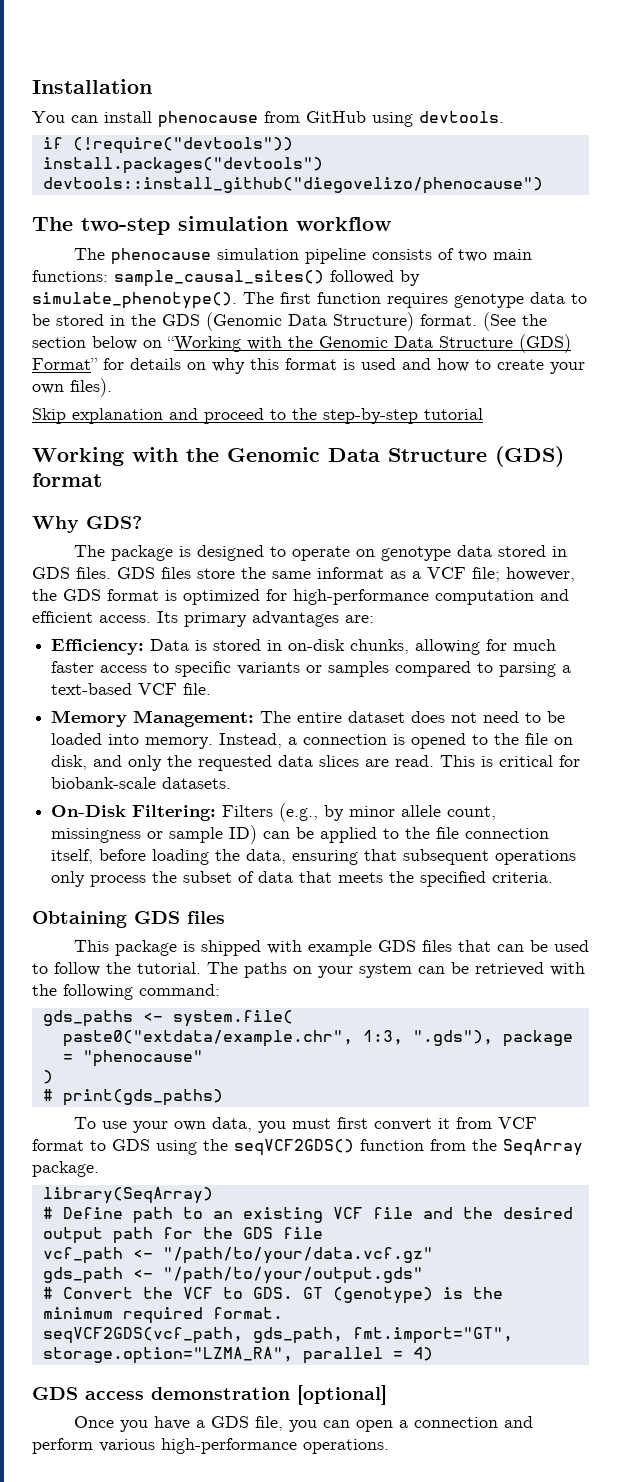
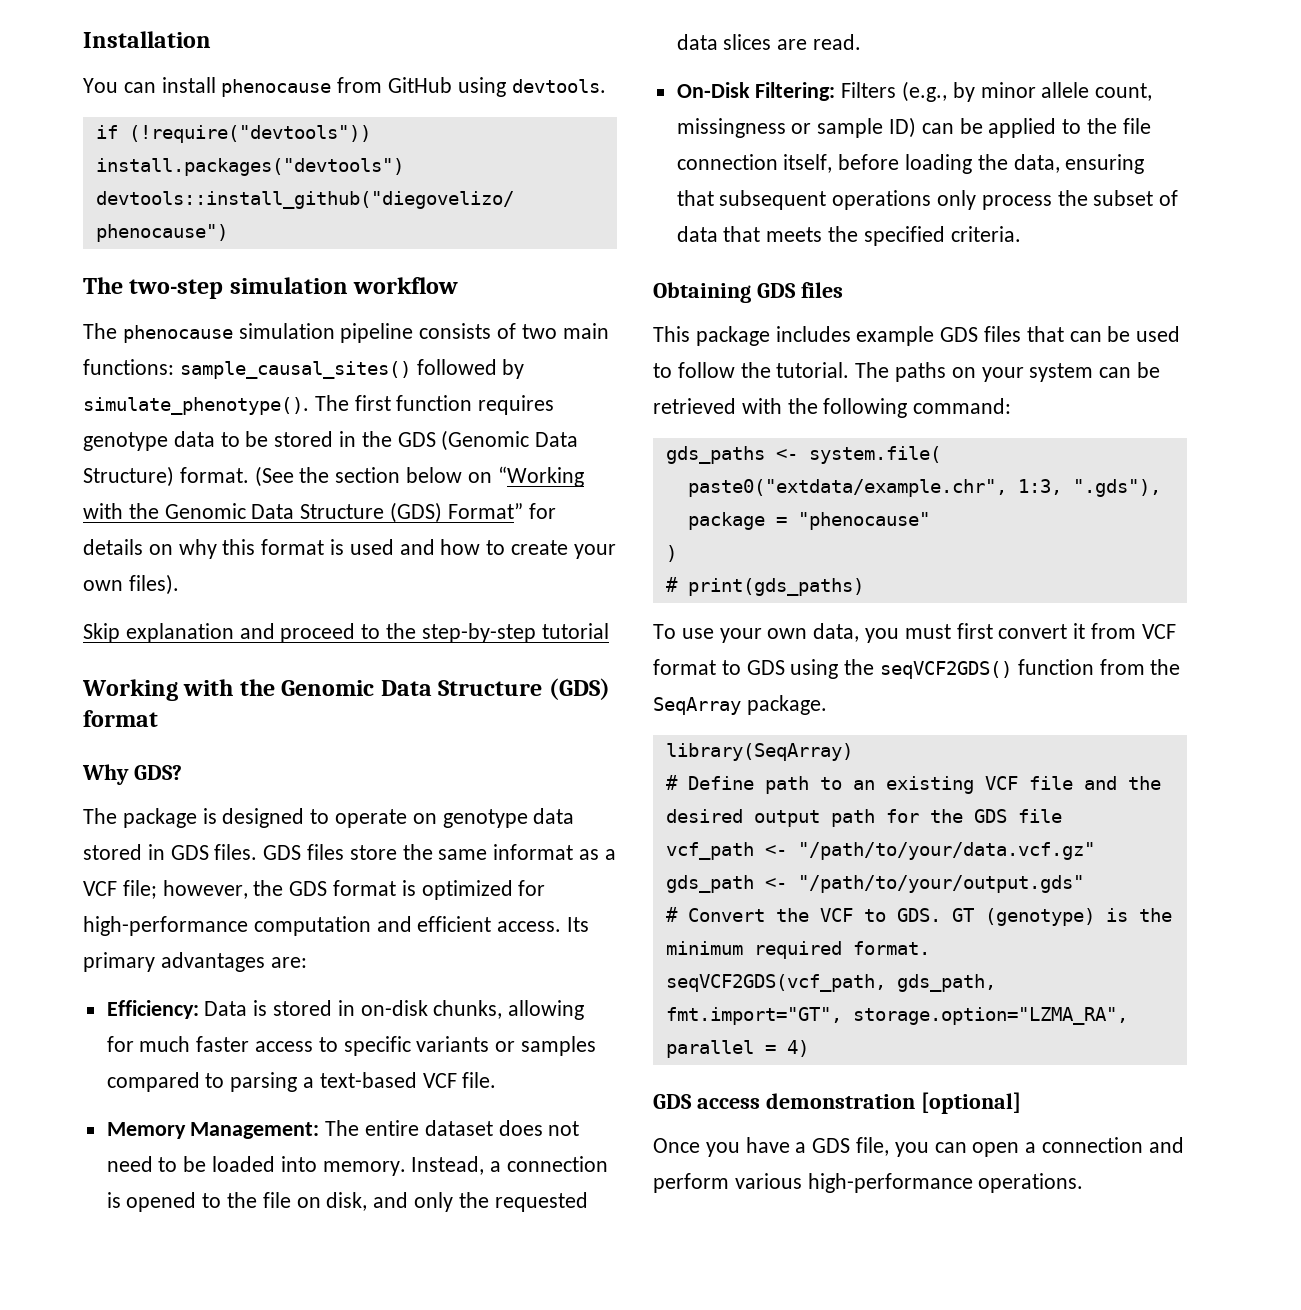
- This is critical for biobank-scale datasets.
- This package is shipped with example GDS files that can be used to follow the tutorial.
+ This package includes example GDS files that can be used to follow the tutorial.

